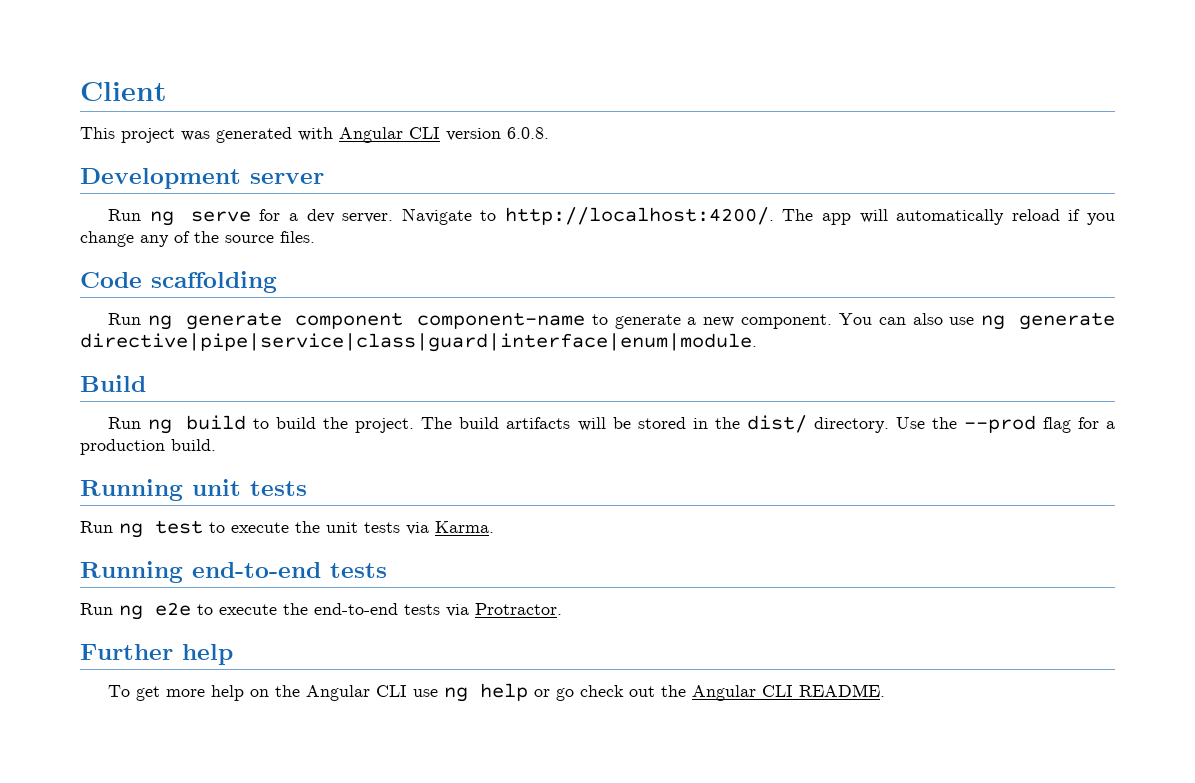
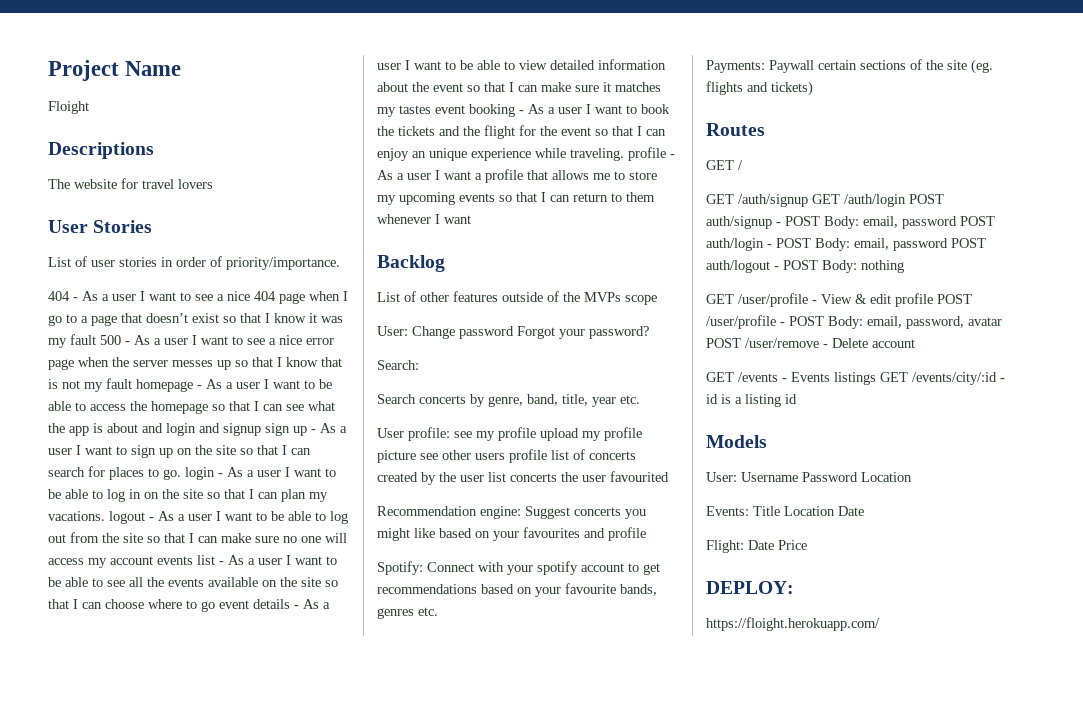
- Client
- This project was generated with Angular CLI version 6.0.8.
- Development server
- Run ng serve for a dev server. Navigate to http://localhost:4200/. The app will automatically reload if you change any of the source files.
- Code scaffolding
- Run ng generate component component-name to generate a new component. You can also use ng generate directive|pipe|service|class|guard|interface|enum|module.
- Build
- Run ng build to build the project. The build artifacts will be stored in the dist/ directory. Use the --prod flag for a production build.
- Running unit tests
- Run ng test to execute the unit tests via Karma.
- Running end-to-end tests
- Run ng e2e to execute the end-to-end tests via Protractor.
- Further help
- To get more help on the Angular CLI use ng help or go check out the Angular CLI README.
+ Project Name
+ Floight
+ Descriptions
+ The website for travel lovers
+ User Stories
+ List of user stories in order of priority/importance.
+ 404 - As a user I want to see a nice 404 page when I go to a page that doesn’t exist so that I know it was my fault 500 - As a user I want to see a nice error page when the server messes up so that I know that is not my fault homepage - As a user I want to be able to access the homepage so that I can see what the app is about and login and signup sign up - As a user I want to sign up on the site so that I can search for places to go. login - As a user I want to be able to log in on the site so that I can plan my vacations. logout - As a user I want to be able to log out from the site so that I can make sure no one will access my account events list - As a user I want to be able to see all the events available on the site so that I can choose where to go event details - As a user I want to be able to view detailed information about the event so that I can make sure it matches my tastes event booking - As a user I want to book the tickets and the flight for the event so that I can enjoy an unique experience while traveling. profile - As a user I want a profile that allows me to store my upcoming events so that I can return to them whenever I want
+ Backlog
+ List of other features outside of the MVPs scope
+ User: Change password Forgot your password?
+ Search:
+ Search concerts by genre, band, title, year etc.
+ User profile: see my profile upload my profile picture see other users profile list of concerts created by the user list concerts the user favourited
+ Recommendation engine: Suggest concerts you might like based on your favourites and profile
+ Spotify: Connect with your spotify account to get recommendations based on your favourite bands, genres etc.
+ Payments: Paywall certain sections of the site (eg. flights and tickets)
+ Routes
+ GET /
+ GET /auth/signup GET /auth/login POST auth/signup - POST Body: email, password POST auth/login - POST Body: email, password POST auth/logout - POST Body: nothing
+ GET /user/profile - View & edit profile POST /user/profile - POST Body: email, password, avatar POST /user/remove - Delete account
+ GET /events - Events listings GET /events/city/:id - id is a listing id
+ Models
+ User: Username Password Location
+ Events: Title Location Date
+ Flight: Date Price
+ DEPLOY:
+ https://floight.herokuapp.com/

